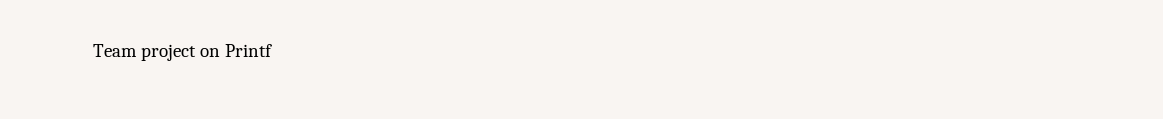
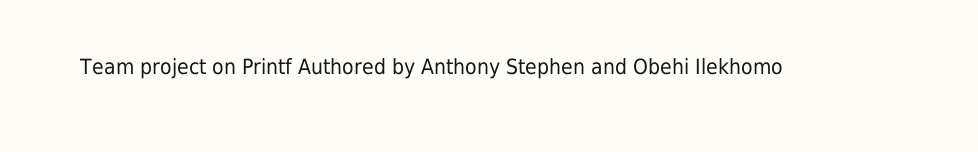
- Team project on Printf
+ Team project on Printf Authored by Anthony Stephen and Obehi Ilekhomo

